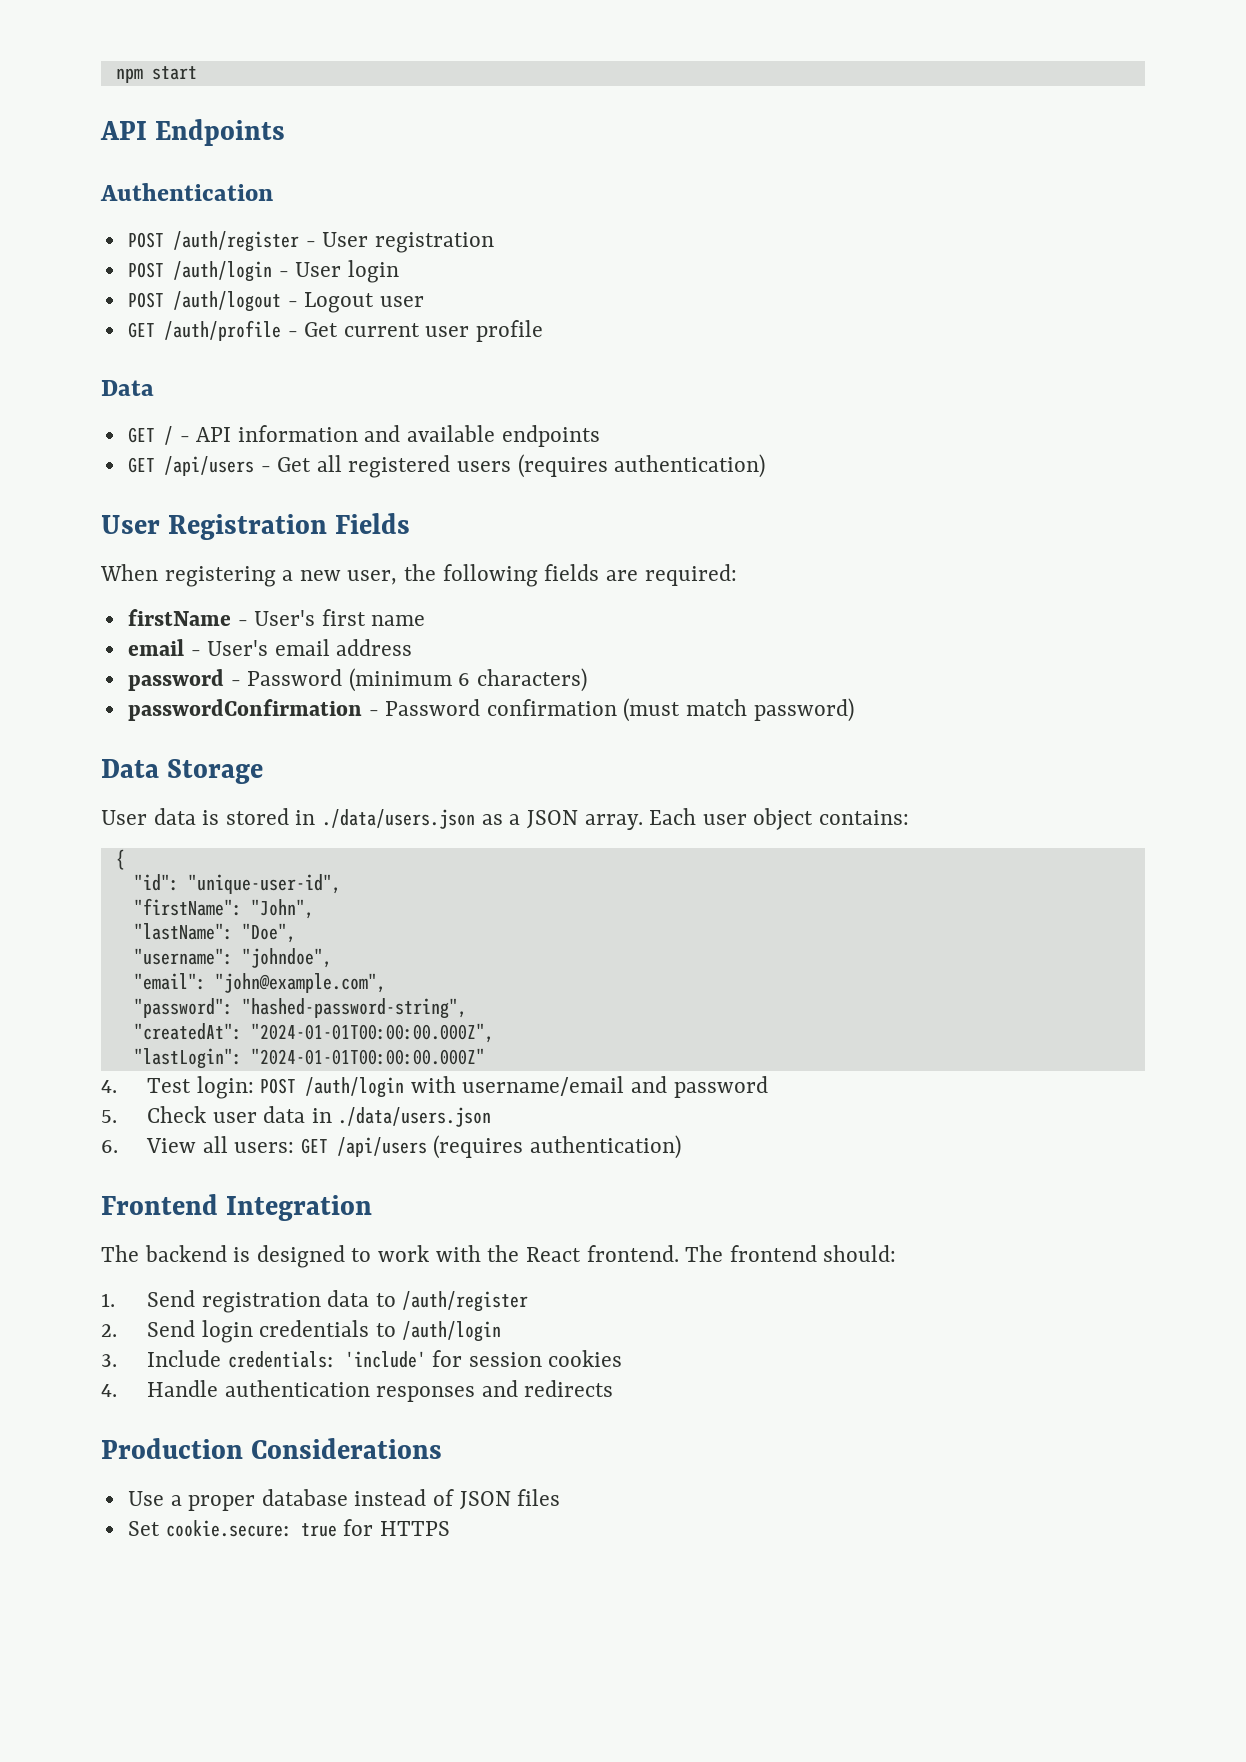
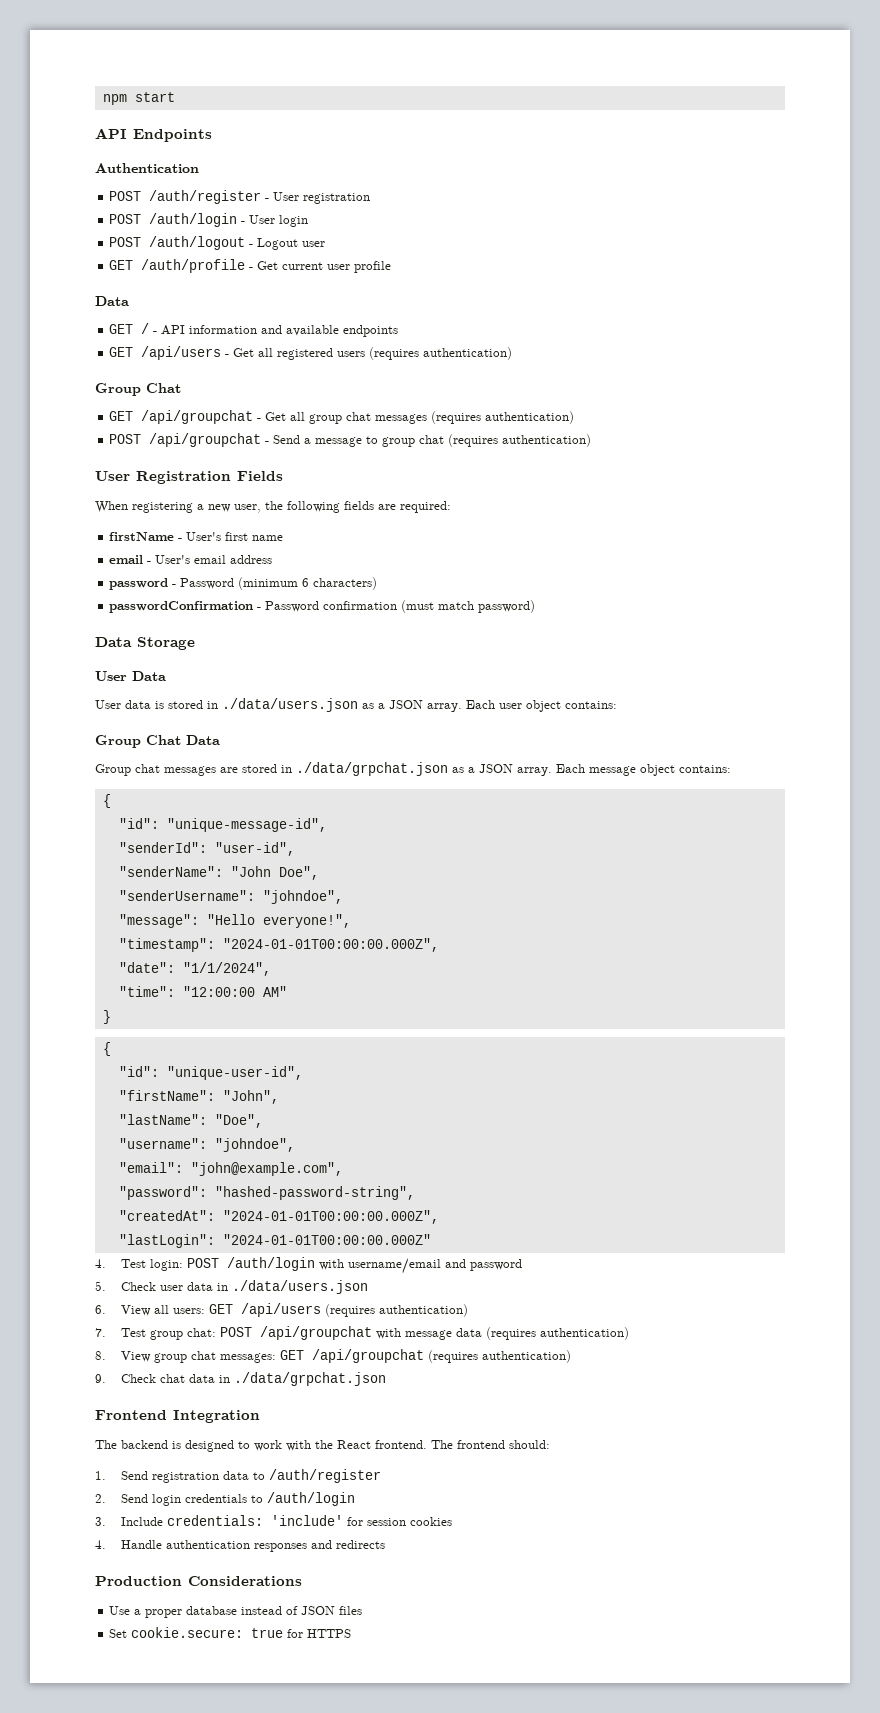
  GET /api/users - Get all registered users (requires authentication)
+ Group Chat
+ GET /api/groupchat - Get all group chat messages (requires authentication)
+ POST /api/groupchat - Send a message to group chat (requires authentication)
+ User Data
+ Group Chat Data
+ Group chat messages are stored in ./data/grpchat.json as a JSON array. Each message object contains:
+ {
+ "id": "unique-message-id",
+ "senderId": "user-id",
+ "senderName": "John Doe",
+ "senderUsername": "johndoe",
+ "message": "Hello everyone!",
+ "timestamp": "2024-01-01T00:00:00.000Z",
+ "date": "1/1/2024",
+ "time": "12:00:00 AM"
+ }
+ 7. Test group chat: POST /api/groupchat with message data (requires authentication)
+ 8. View group chat messages: GET /api/groupchat (requires authentication)
+ 9. Check chat data in ./data/grpchat.json

